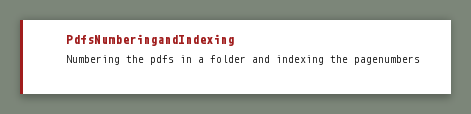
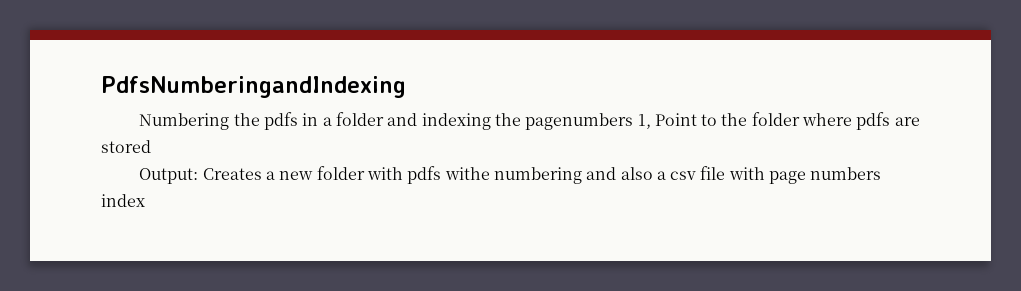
- Numbering the pdfs in a folder and indexing the pagenumbers
+ Numbering the pdfs in a folder and indexing the pagenumbers 1, Point to the folder where pdfs are stored
+ Output: Creates a new folder with pdfs withe numbering and also a csv file with page numbers index

